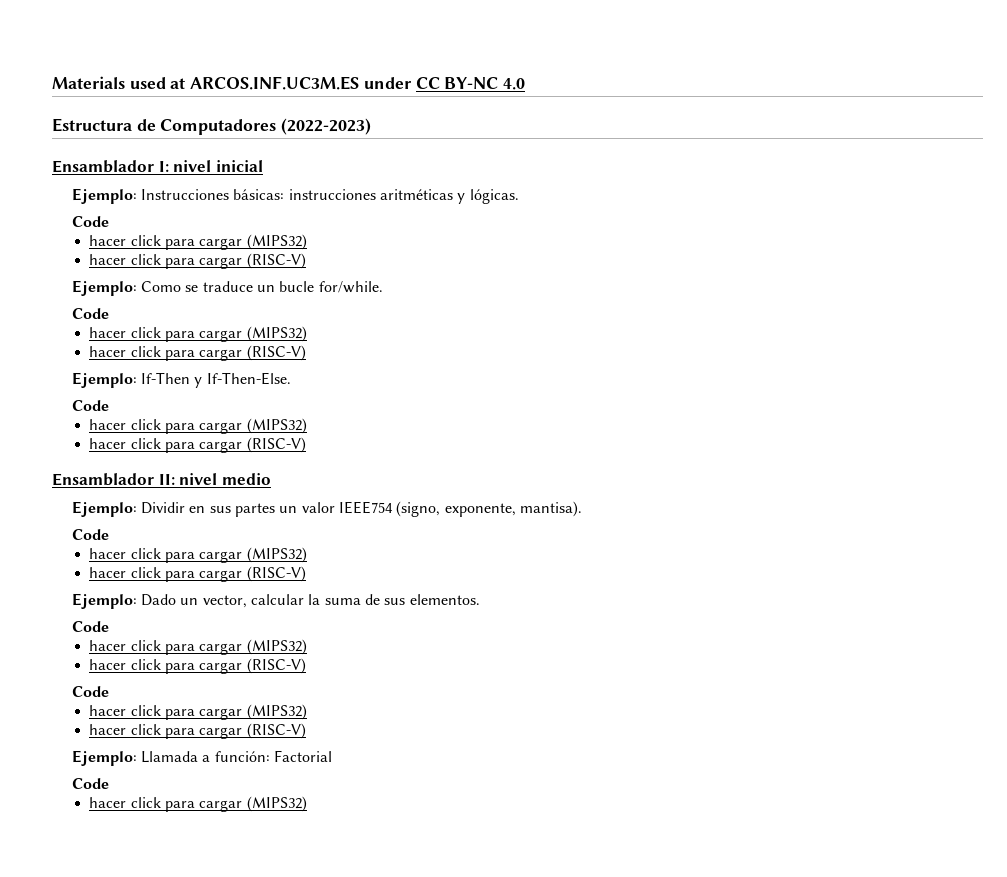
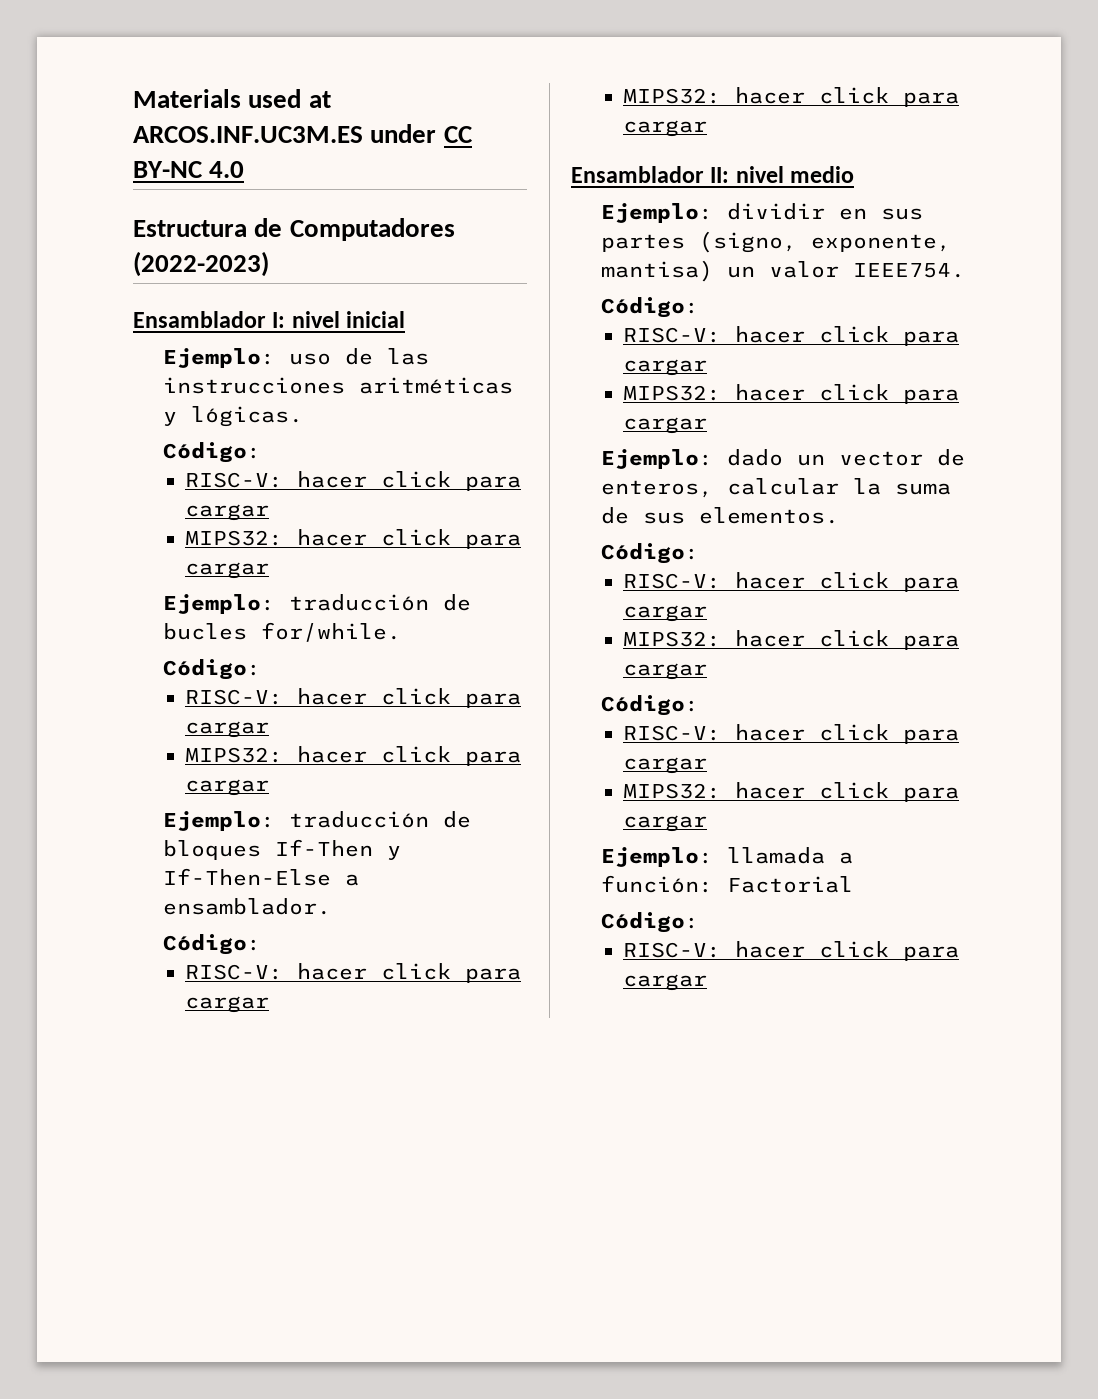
- Ejemplo: Instrucciones básicas: instrucciones aritméticas y lógicas.
- Code
- hacer click para cargar (MIPS32)
- hacer click para cargar (RISC-V)
- Ejemplo: Como se traduce un bucle for/while.
- Code
- hacer click para cargar (MIPS32)
- hacer click para cargar (RISC-V)
- Ejemplo: If-Then y If-Then-Else.
- Code
- hacer click para cargar (MIPS32)
- hacer click para cargar (RISC-V)
+ Ejemplo: uso de las instrucciones aritméticas y lógicas.
+ Código:
+ RISC-V: hacer click para cargar
+ MIPS32: hacer click para cargar
+ Ejemplo: traducción de bucles for/while.
+ Código:
+ RISC-V: hacer click para cargar
+ MIPS32: hacer click para cargar
+ Ejemplo: traducción de bloques If-Then y If-Then-Else a ensamblador.
+ Código:
+ RISC-V: hacer click para cargar
+ MIPS32: hacer click para cargar
- Ejemplo: Dividir en sus partes un valor IEEE754 (signo, exponente, mantisa).
- Code
- hacer click para cargar (MIPS32)
- hacer click para cargar (RISC-V)
- Ejemplo: Dado un vector, calcular la suma de sus elementos.
- Code
- hacer click para cargar (MIPS32)
- hacer click para cargar (RISC-V)
- Code
- hacer click para cargar (MIPS32)
- hacer click para cargar (RISC-V)
- Ejemplo: Llamada a función: Factorial
- Code
- hacer click para cargar (MIPS32)
+ Ejemplo: dividir en sus partes (signo, exponente, mantisa) un valor IEEE754.
+ Código:
+ RISC-V: hacer click para cargar
+ MIPS32: hacer click para cargar
+ Ejemplo: dado un vector de enteros, calcular la suma de sus elementos.
+ Código:
+ RISC-V: hacer click para cargar
+ MIPS32: hacer click para cargar
+ Código:
+ RISC-V: hacer click para cargar
+ MIPS32: hacer click para cargar
+ Ejemplo: llamada a función: Factorial
+ Código:
+ RISC-V: hacer click para cargar

